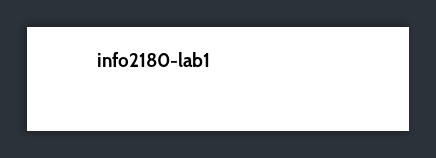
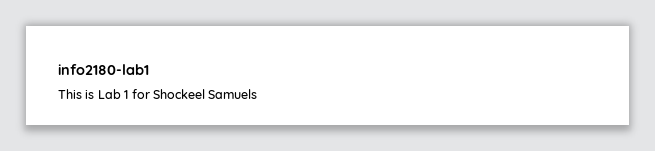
+ This is Lab 1 for Shockeel Samuels

